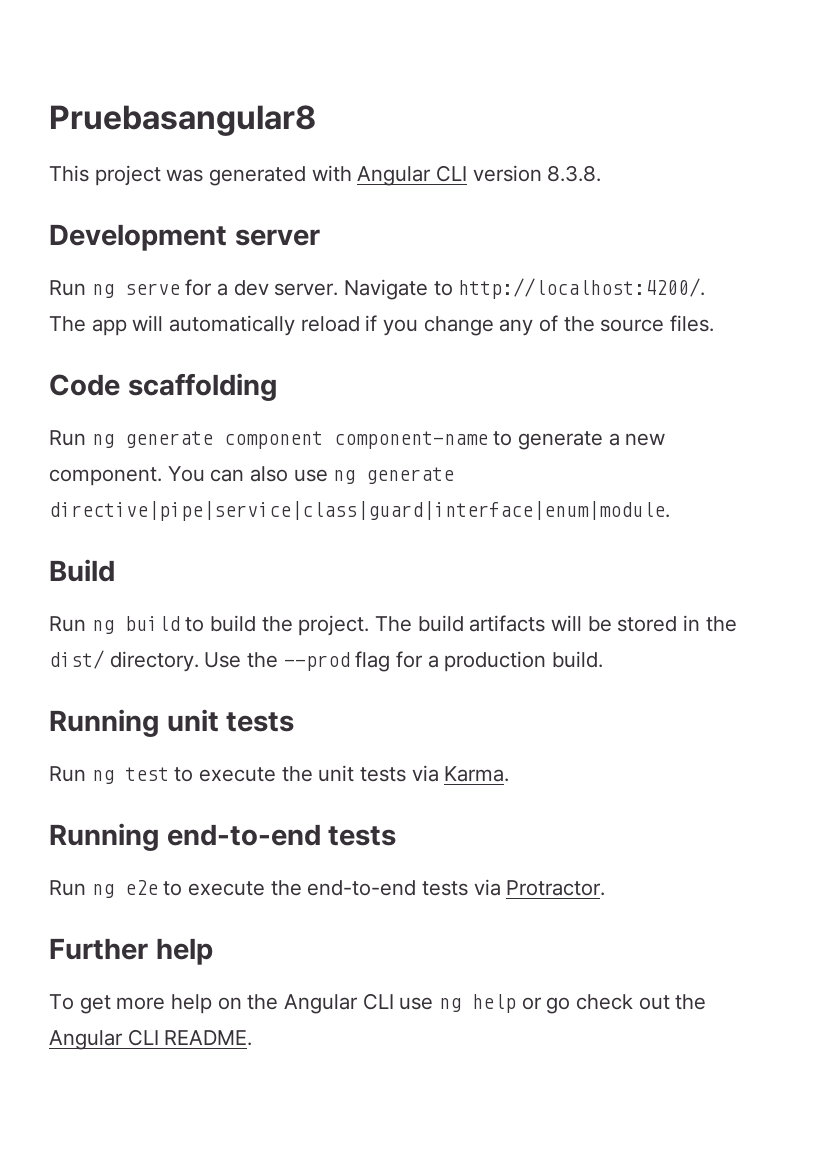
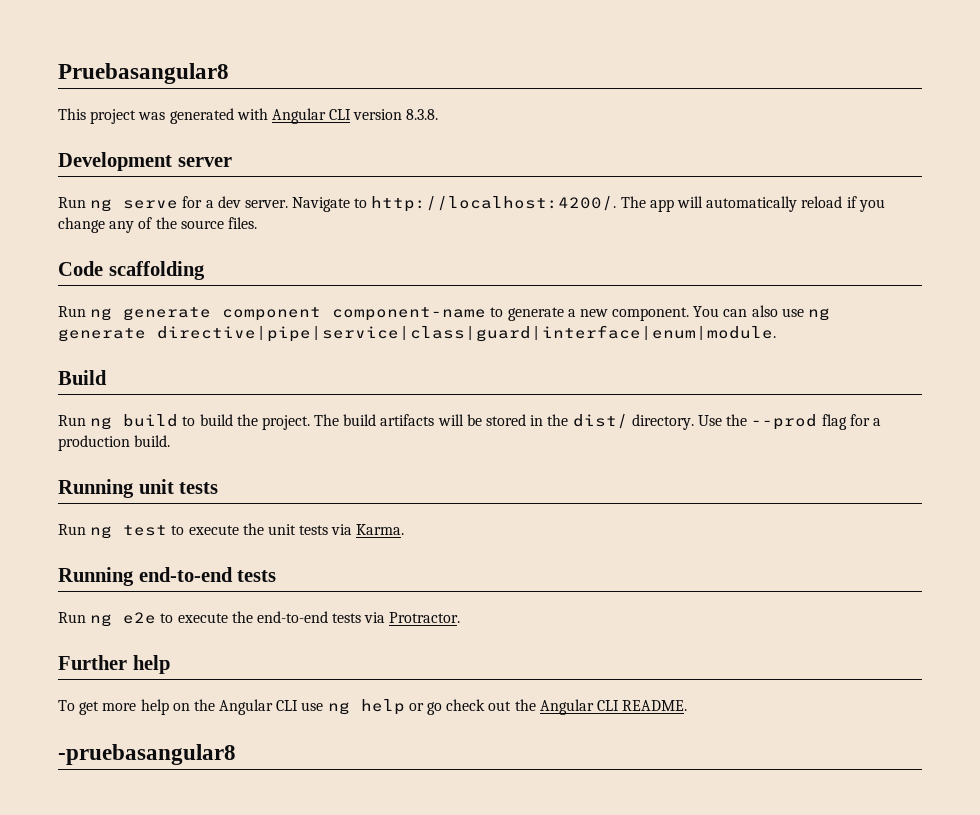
+ -pruebasangular8

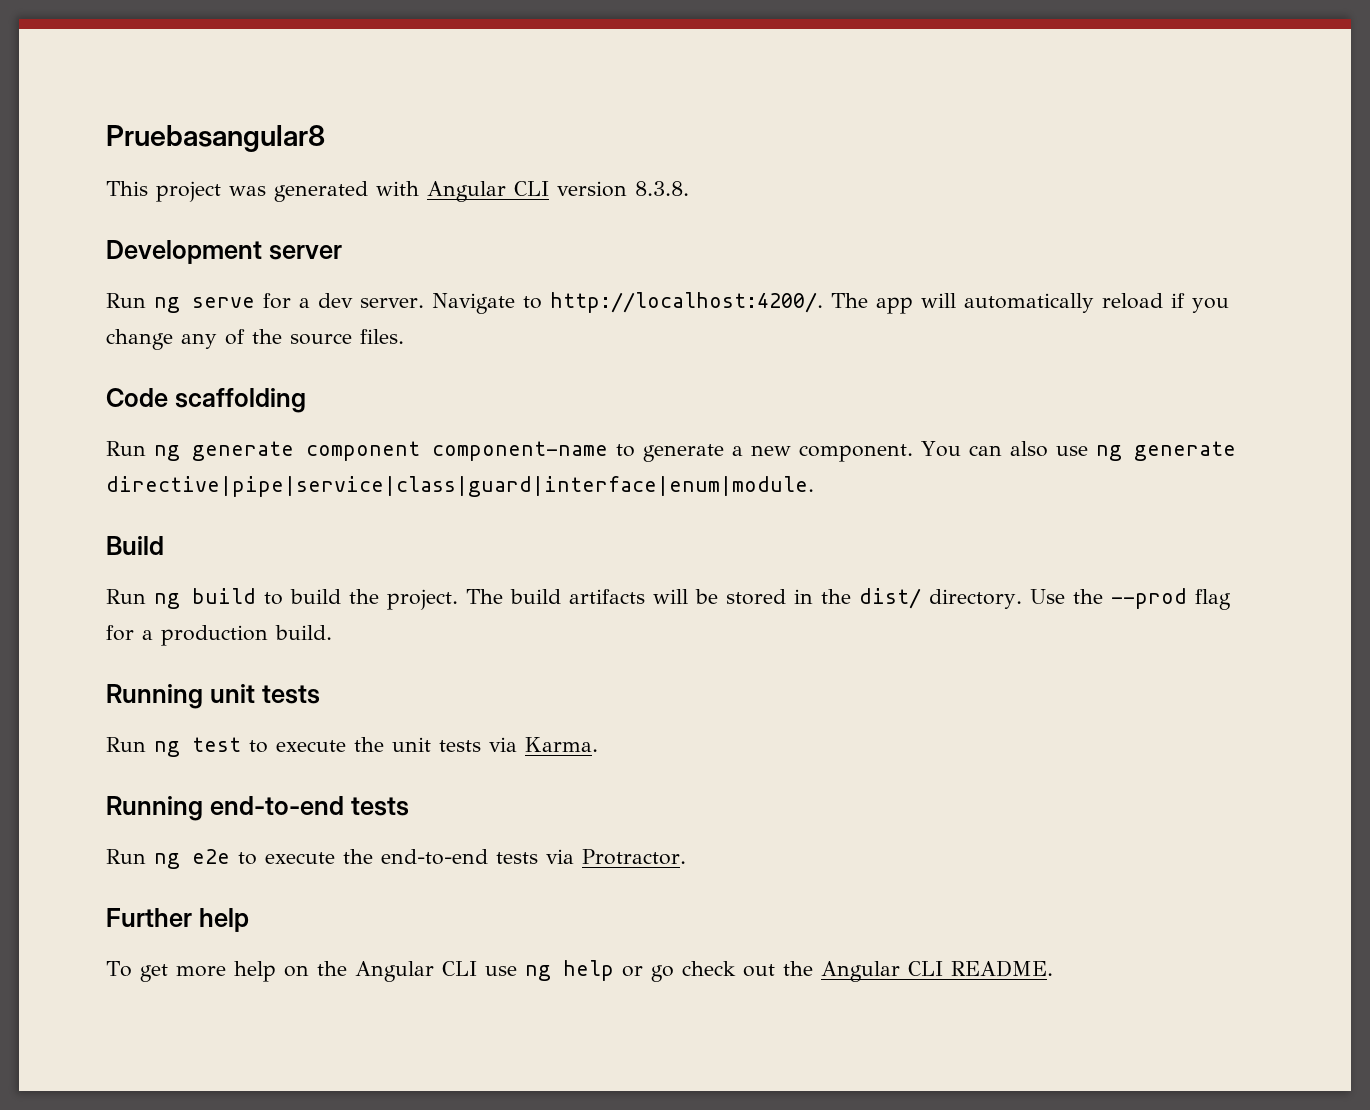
- -pruebasangular8

